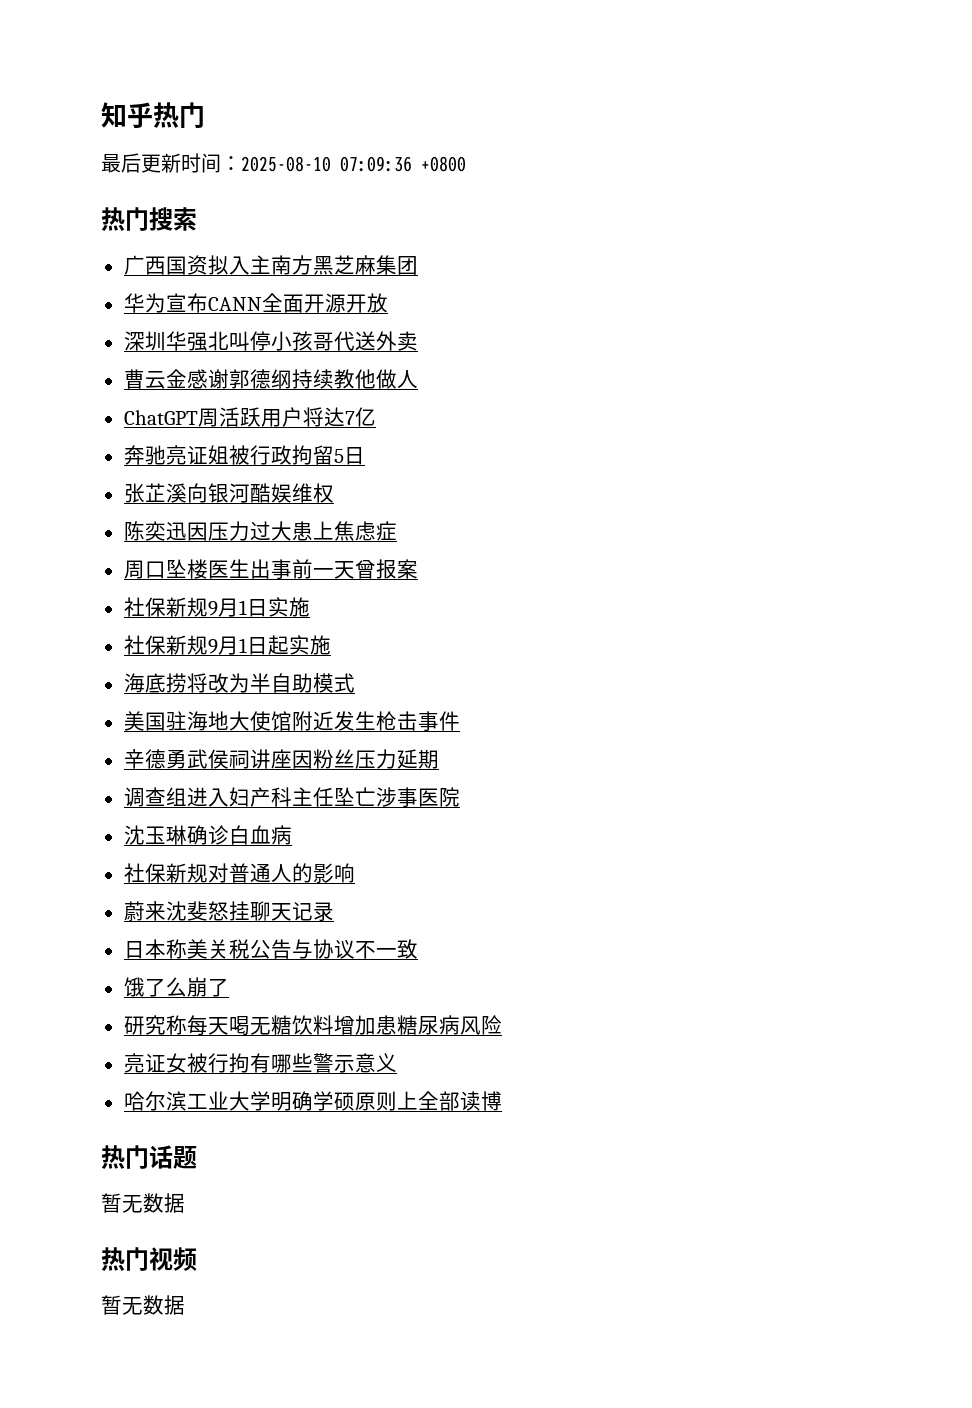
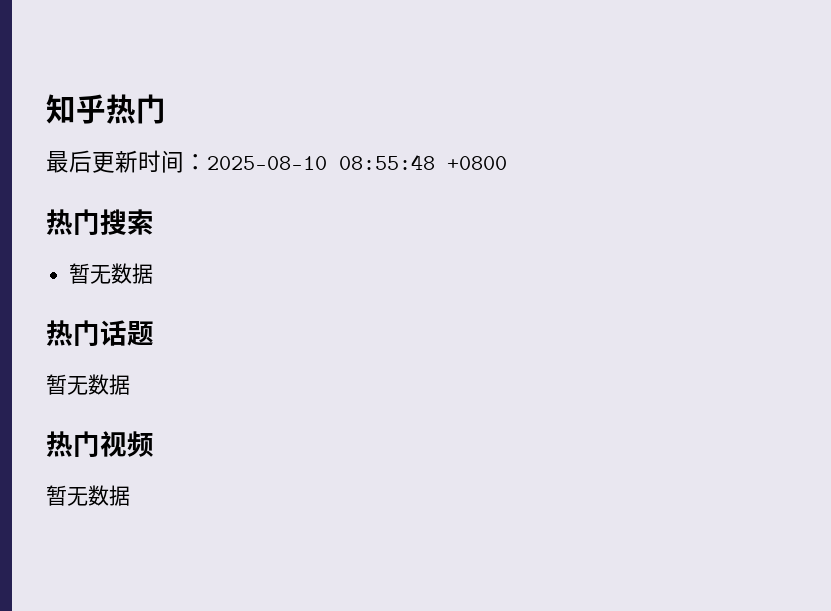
- 最后更新时间：2025-08-10 07:09:36 +0800
+ 最后更新时间：2025-08-10 08:55:48 +0800
  热门搜索
- 广西国资拟入主南方黑芝麻集团
- 华为宣布CANN全面开源开放
- 深圳华强北叫停小孩哥代送外卖
- 曹云金感谢郭德纲持续教他做人
- ChatGPT周活跃用户将达7亿
- 奔驰亮证姐被行政拘留5日
- 张芷溪向银河酷娱维权
- 陈奕迅因压力过大患上焦虑症
- 周口坠楼医生出事前一天曾报案
- 社保新规9月1日实施
- 社保新规9月1日起实施
- 海底捞将改为半自助模式
- 美国驻海地大使馆附近发生枪击事件
- 辛德勇武侯祠讲座因粉丝压力延期
- 调查组进入妇产科主任坠亡涉事医院
- 沈玉琳确诊白血病
- 社保新规对普通人的影响
- 蔚来沈斐怒挂聊天记录
- 日本称美关税公告与协议不一致
- 饿了么崩了
- 研究称每天喝无糖饮料增加患糖尿病风险
- 亮证女被行拘有哪些警示意义
- 哈尔滨工业大学明确学硕原则上全部读博
+ 暂无数据

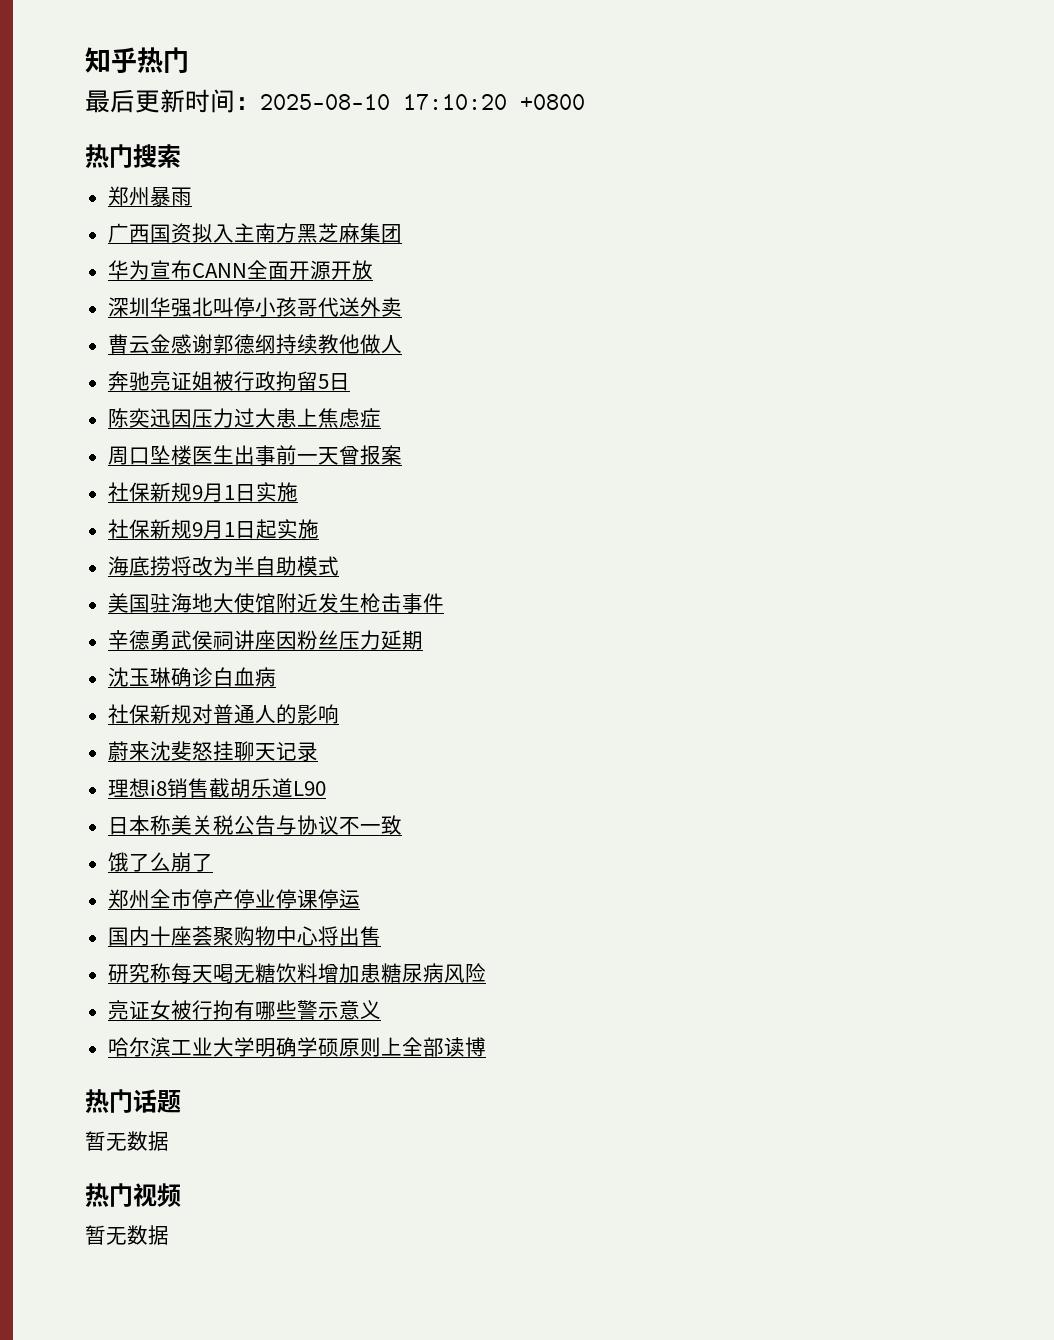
- 最后更新时间：2025-08-10 08:55:48 +0800
+ 最后更新时间：2025-08-10 17:10:20 +0800
  热门搜索
- 暂无数据
+ 郑州暴雨
+ 广西国资拟入主南方黑芝麻集团
+ 华为宣布CANN全面开源开放
+ 深圳华强北叫停小孩哥代送外卖
+ 曹云金感谢郭德纲持续教他做人
+ 奔驰亮证姐被行政拘留5日
+ 陈奕迅因压力过大患上焦虑症
+ 周口坠楼医生出事前一天曾报案
+ 社保新规9月1日实施
+ 社保新规9月1日起实施
+ 海底捞将改为半自助模式
+ 美国驻海地大使馆附近发生枪击事件
+ 辛德勇武侯祠讲座因粉丝压力延期
+ 沈玉琳确诊白血病
+ 社保新规对普通人的影响
+ 蔚来沈斐怒挂聊天记录
+ 理想i8销售截胡乐道L90
+ 日本称美关税公告与协议不一致
+ 饿了么崩了
+ 郑州全市停产停业停课停运
+ 国内十座荟聚购物中心将出售
+ 研究称每天喝无糖饮料增加患糖尿病风险
+ 亮证女被行拘有哪些警示意义
+ 哈尔滨工业大学明确学硕原则上全部读博

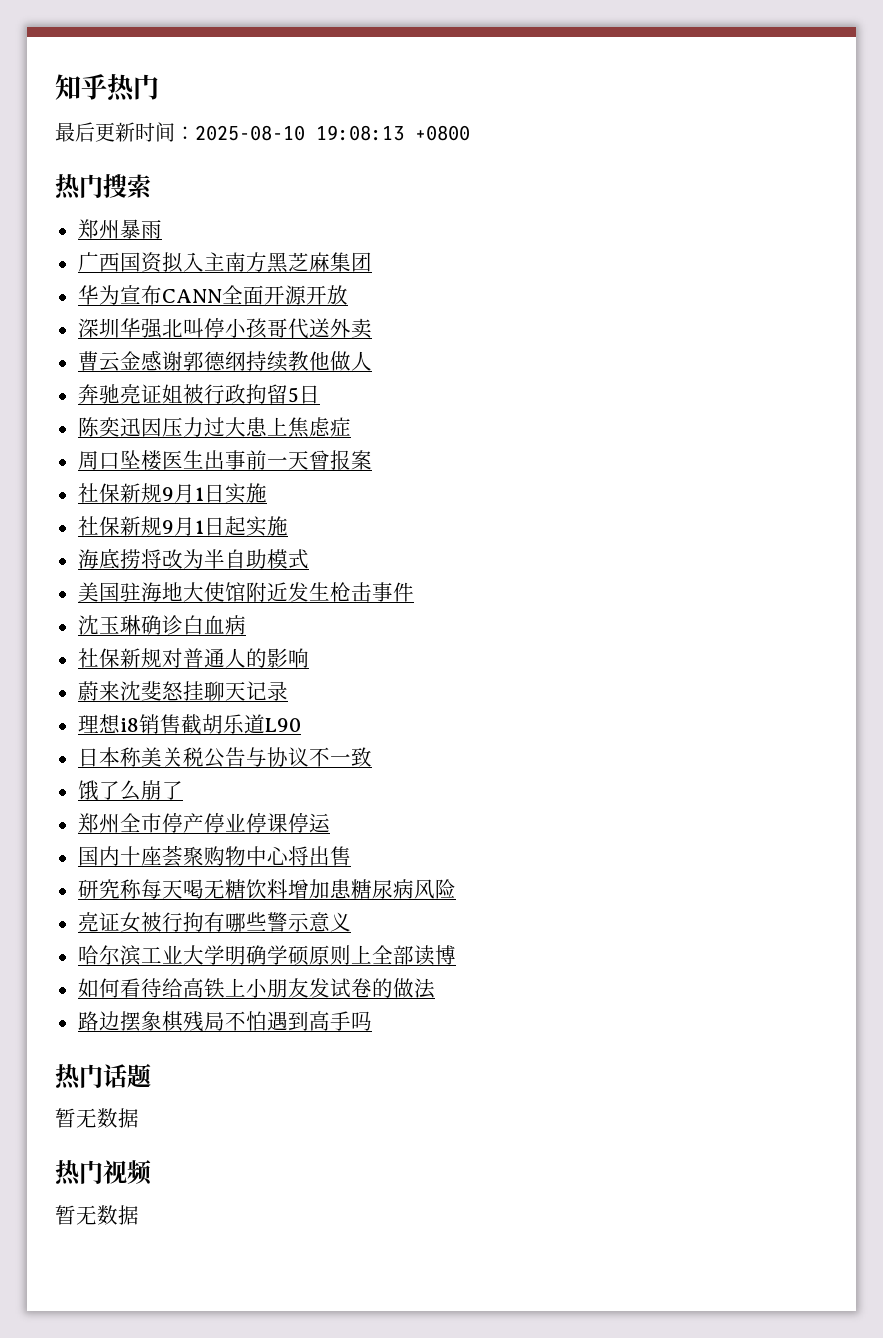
- 最后更新时间：2025-08-10 17:10:20 +0800
+ 最后更新时间：2025-08-10 19:08:13 +0800
- 辛德勇武侯祠讲座因粉丝压力延期
+ 如何看待给高铁上小朋友发试卷的做法
+ 路边摆象棋残局不怕遇到高手吗

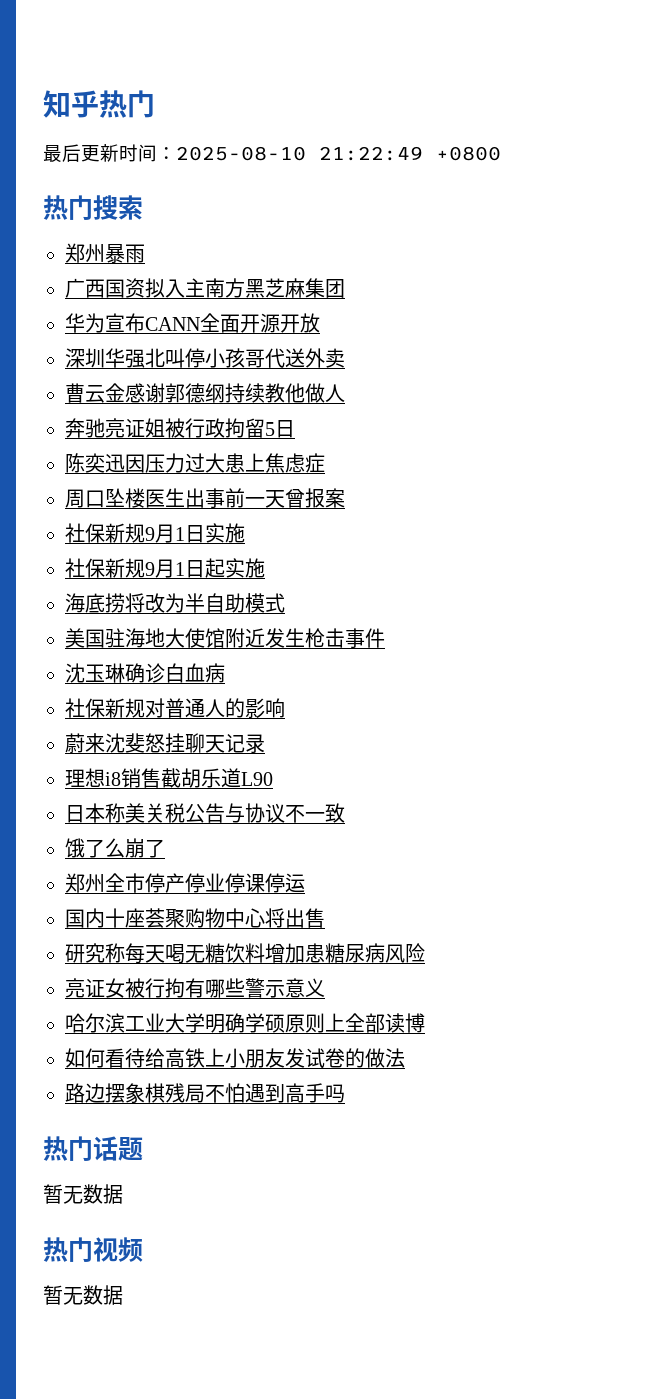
- 最后更新时间：2025-08-10 19:08:13 +0800
+ 最后更新时间：2025-08-10 21:22:49 +0800

